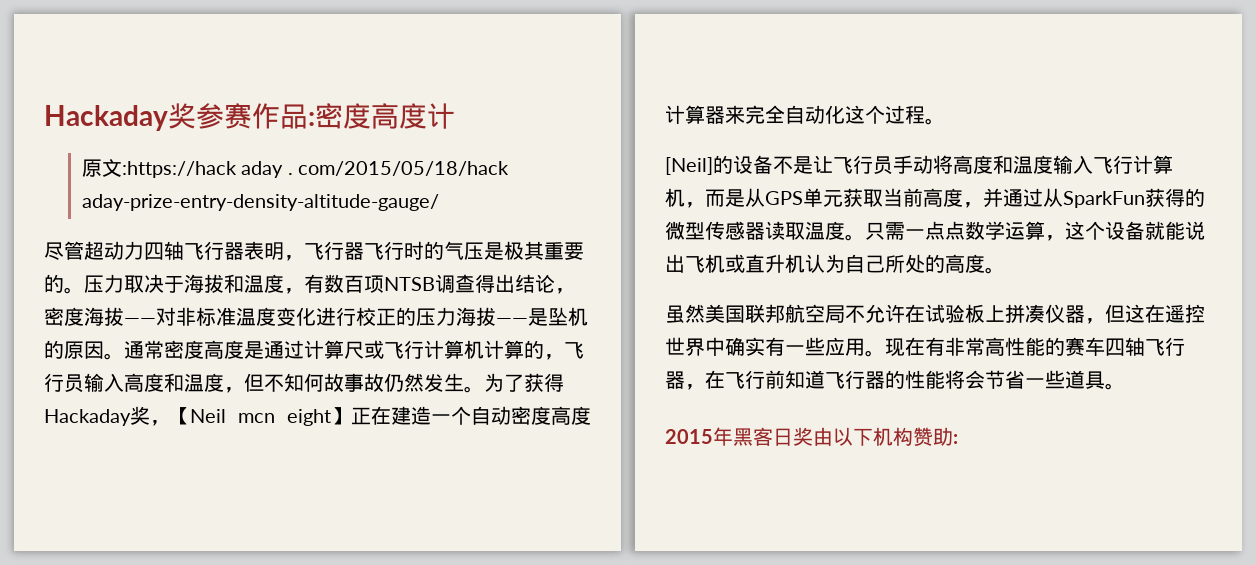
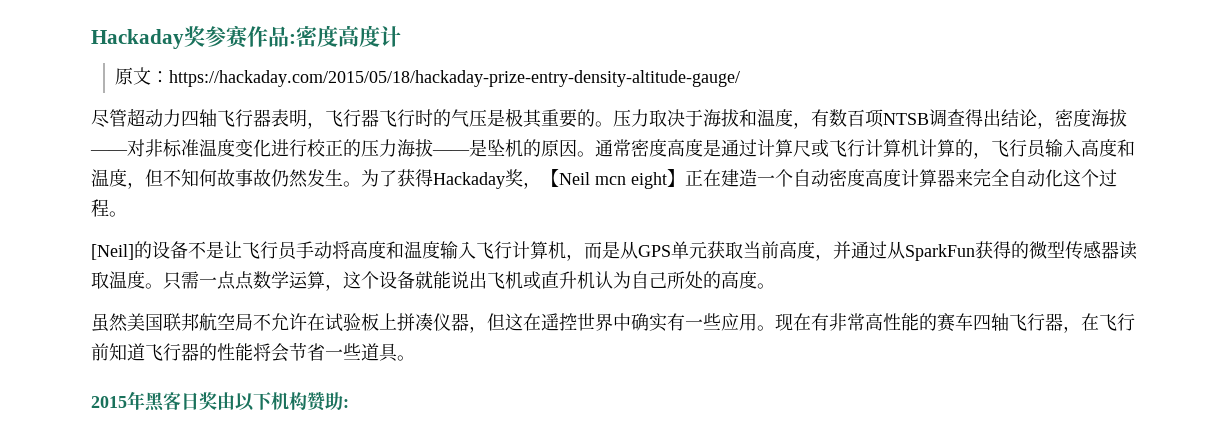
- 原文:https://hack aday . com/2015/05/18/hack aday-prize-entry-density-altitude-gauge/
+ 原文：https://hackaday.com/2015/05/18/hackaday-prize-entry-density-altitude-gauge/

